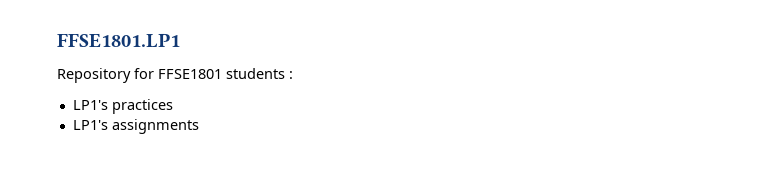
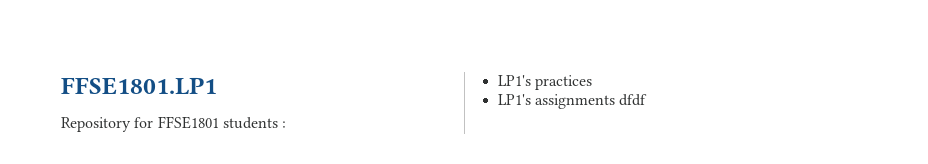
- LP1's assignments
+ LP1's assignments dfdf

